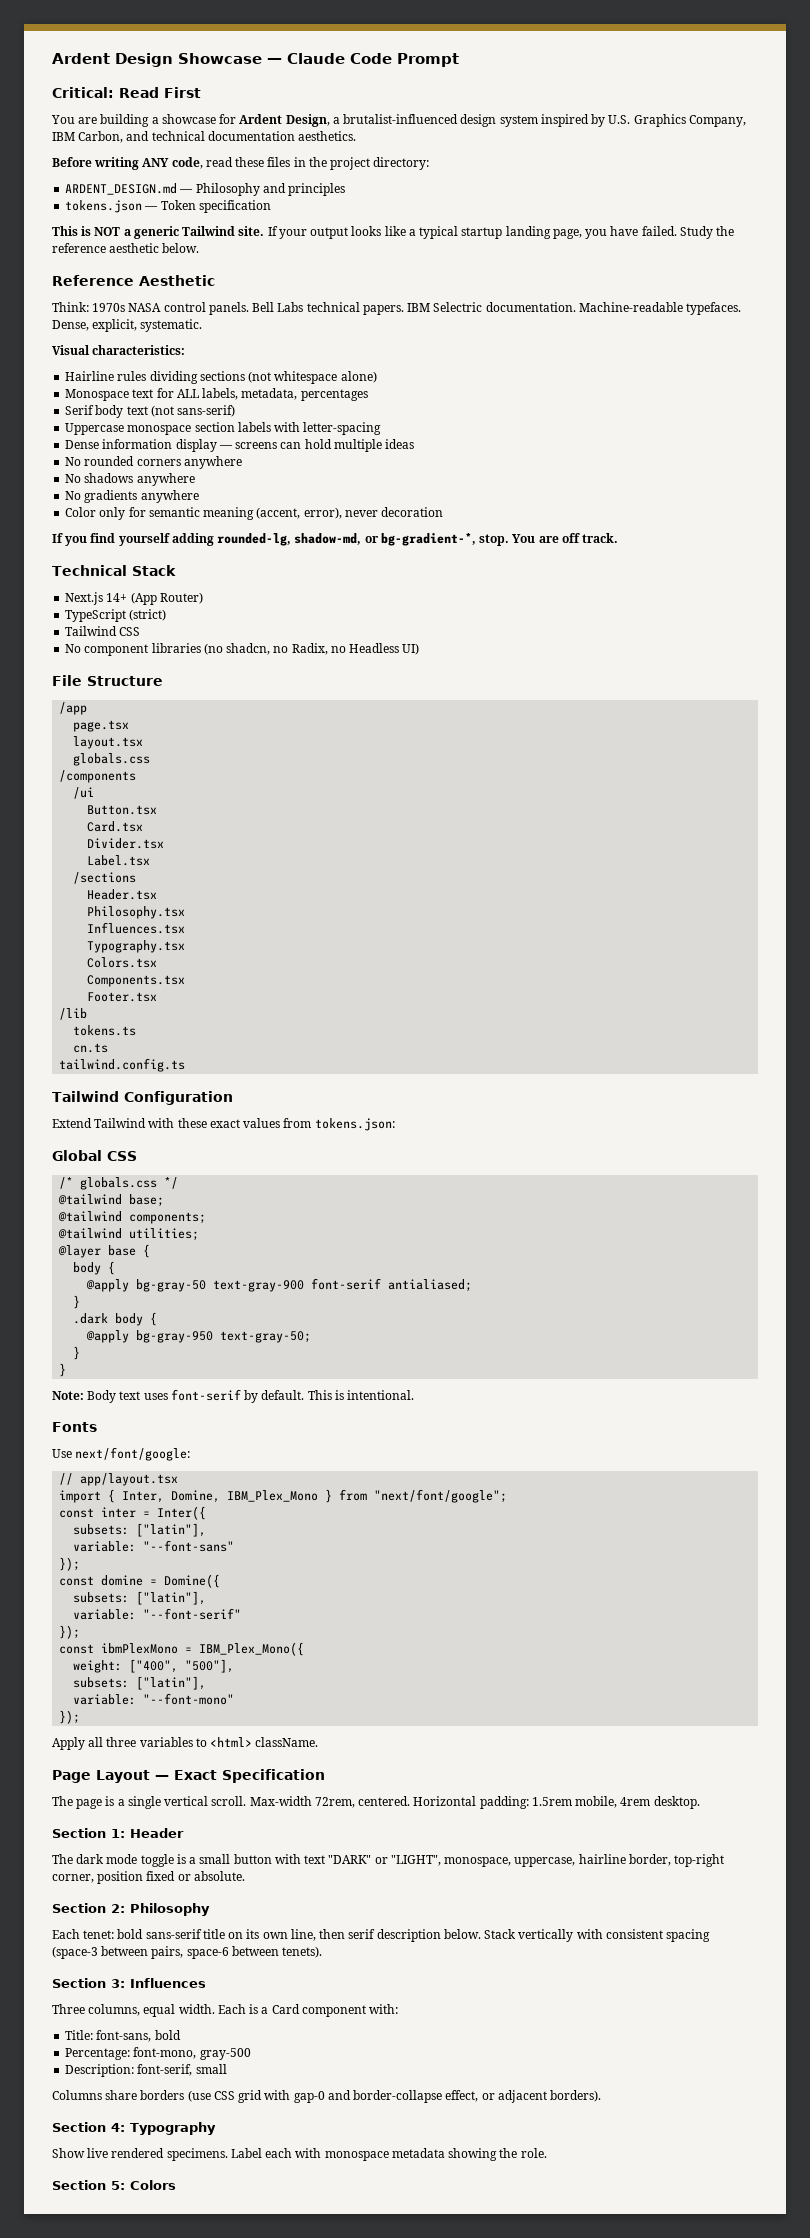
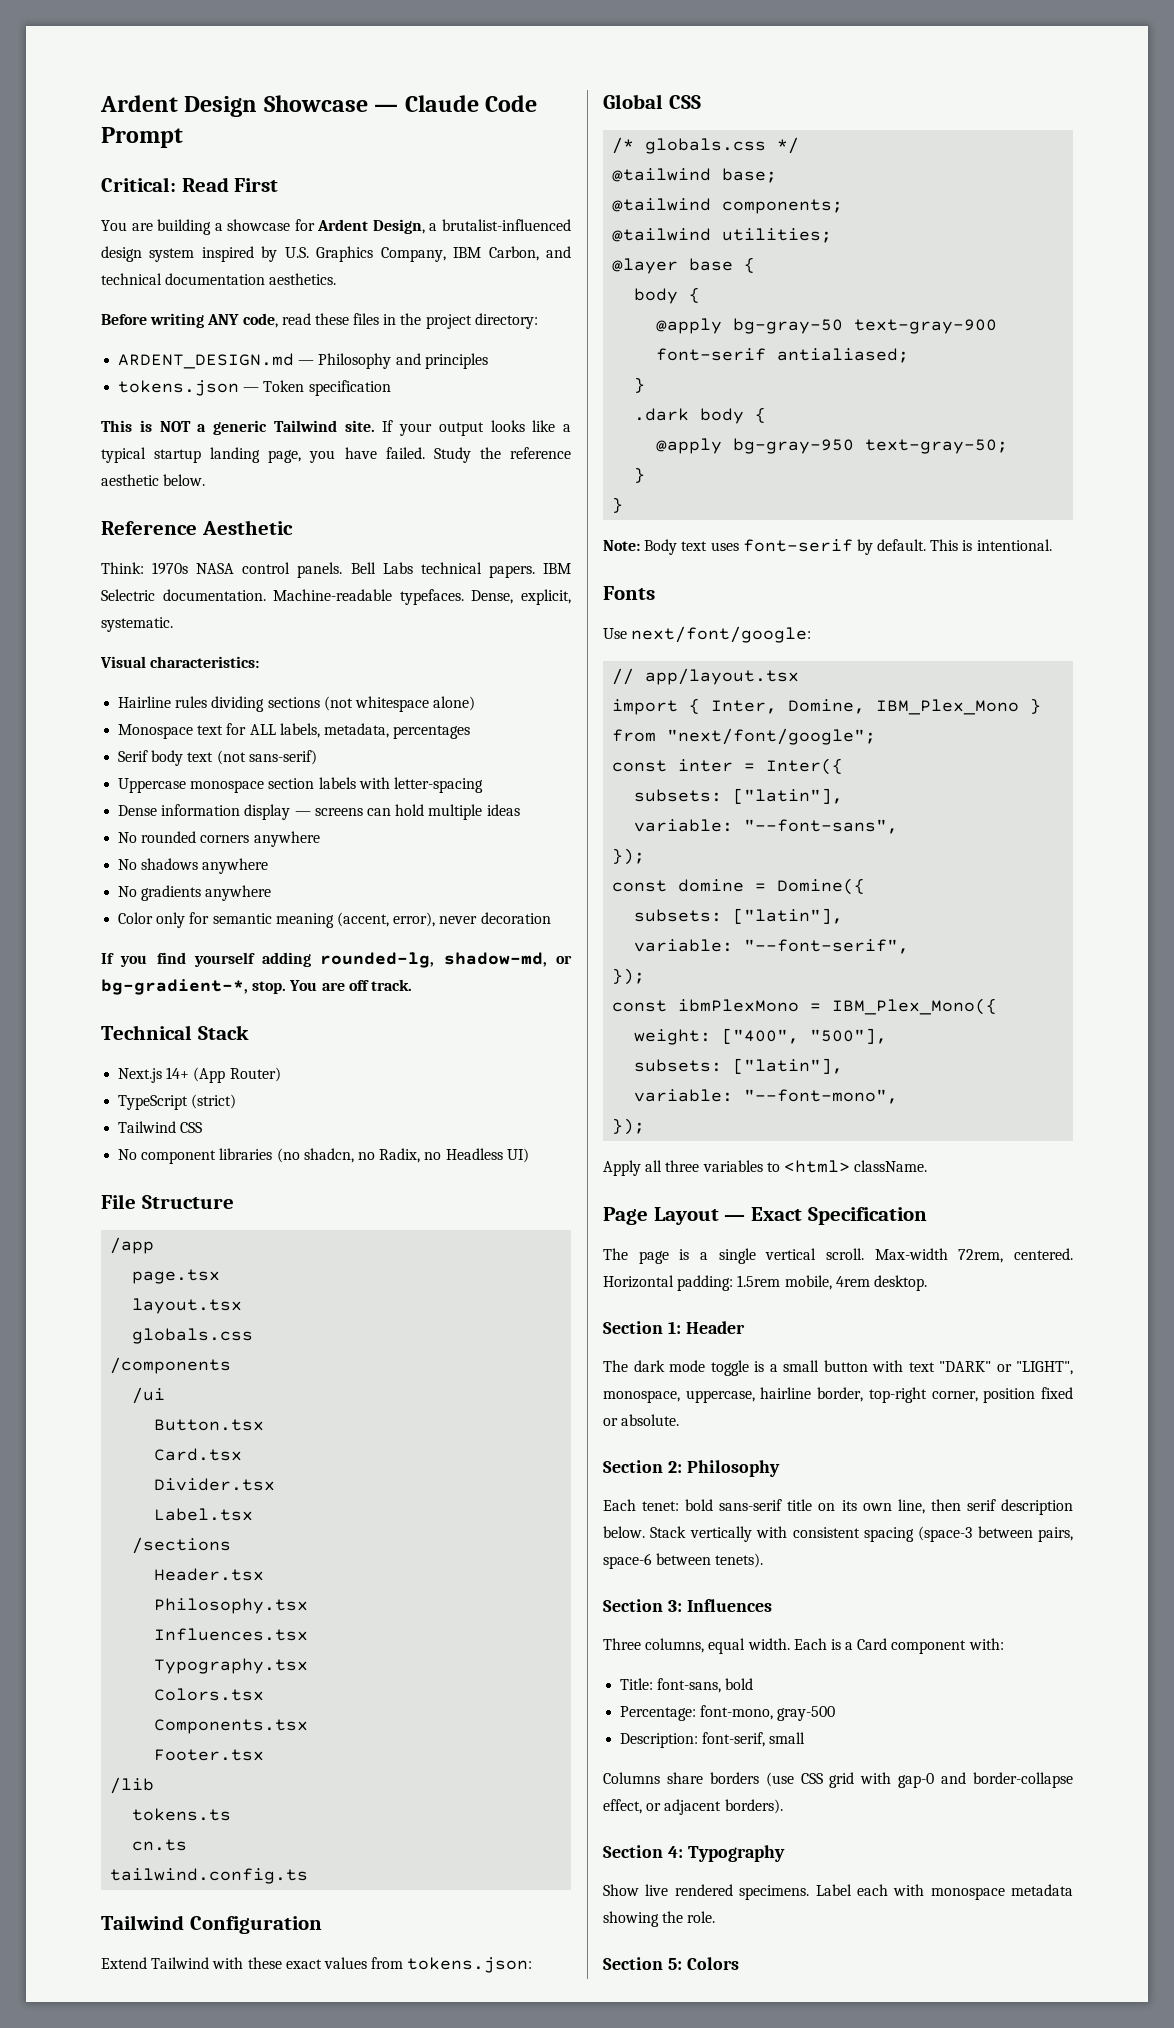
- variable: "--font-sans"
+ variable: "--font-sans",
- variable: "--font-serif"
+ variable: "--font-serif",
- variable: "--font-mono"
+ variable: "--font-mono",

